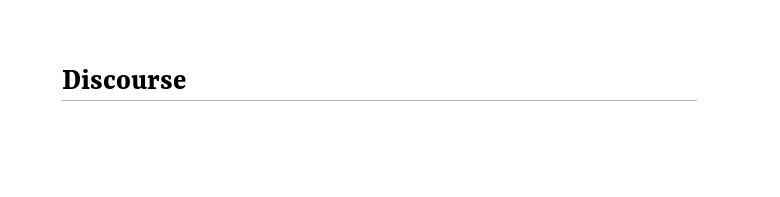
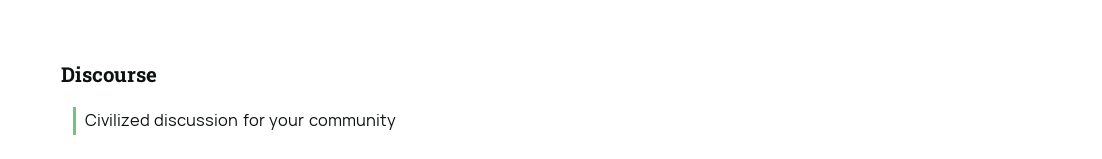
+ Civilized discussion for your community

